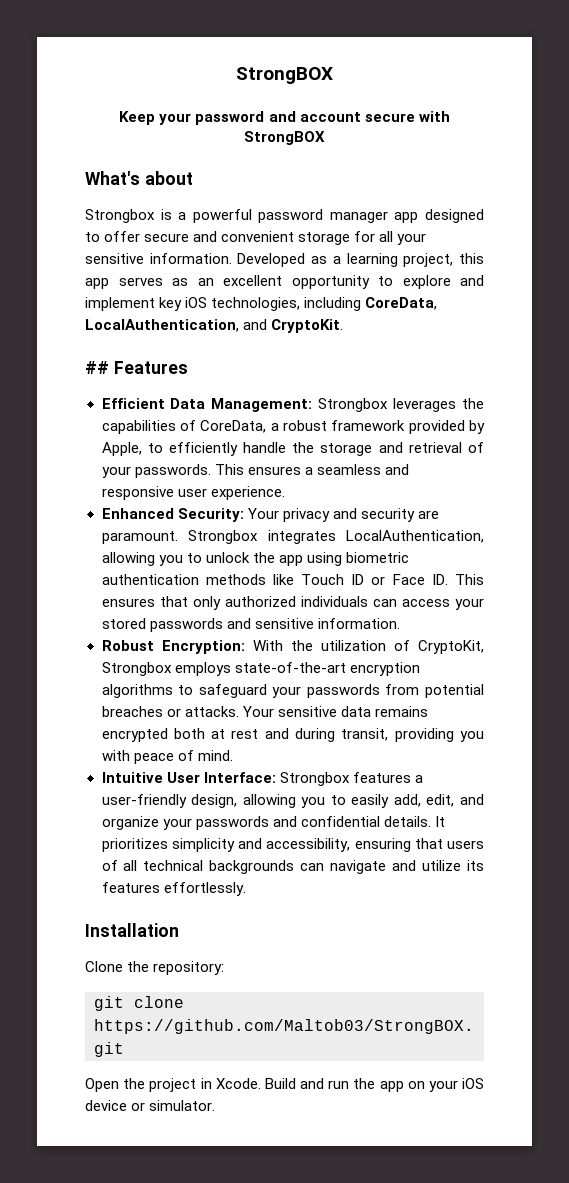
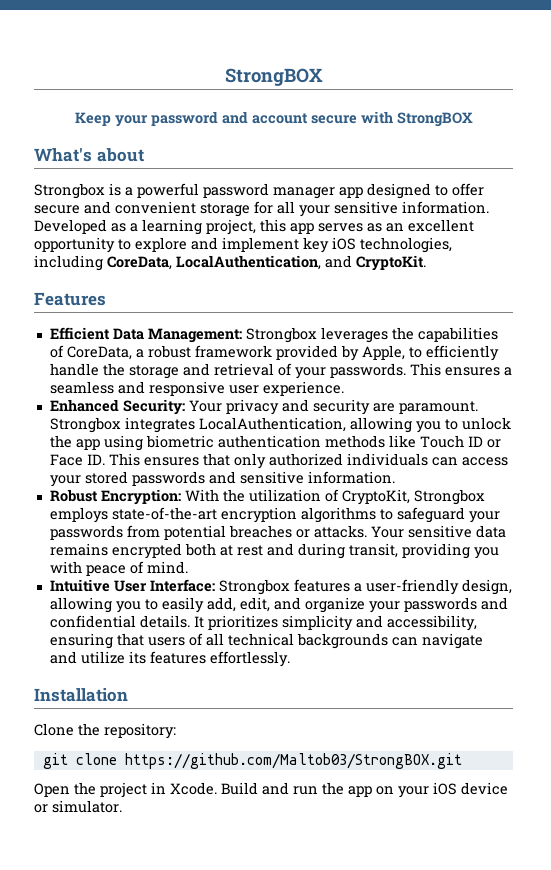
- ## Features
+ Features

